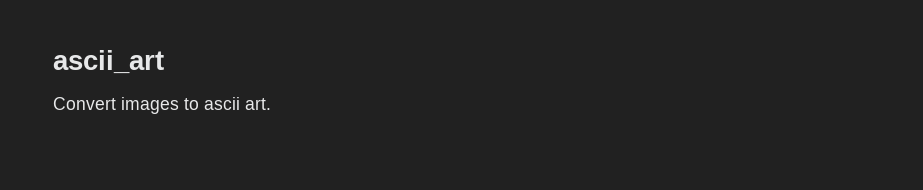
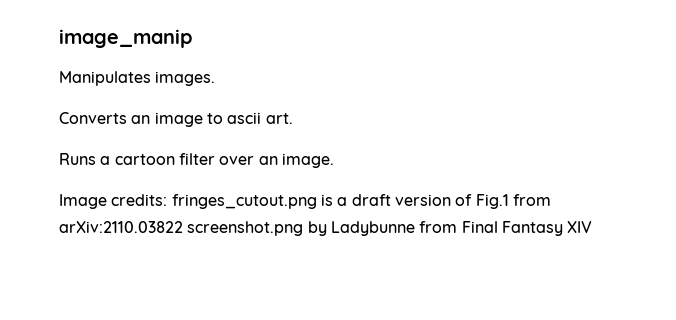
- ascii_art
- Convert images to ascii art.
+ image_manip
+ Manipulates images.
+ Converts an image to ascii art.
+ Runs a cartoon filter over an image.
+ Image credits: fringes_cutout.png is a draft version of Fig.1 from arXiv:2110.03822 screenshot.png by Ladybunne from Final Fantasy XIV

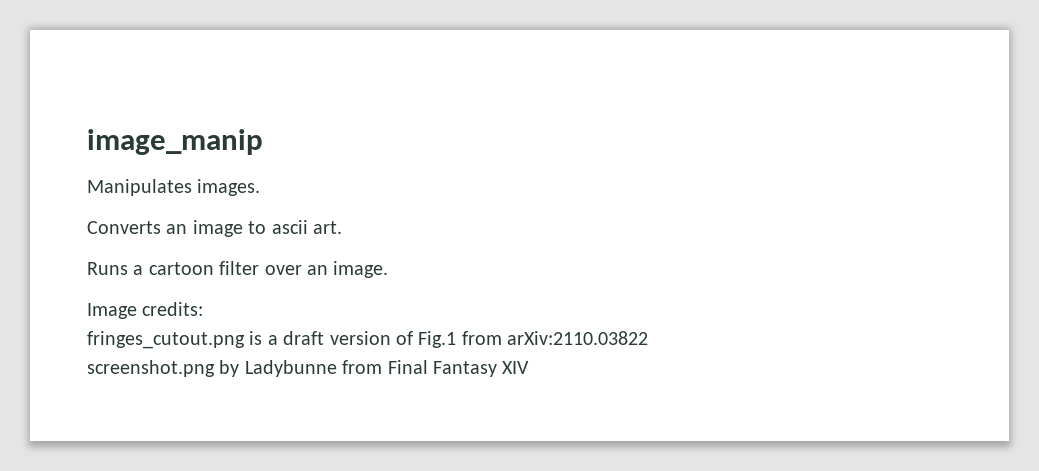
- Image credits: fringes_cutout.png is a draft version of Fig.1 from arXiv:2110.03822 screenshot.png by Ladybunne from Final Fantasy XIV
+ Image credits:
+ fringes_cutout.png is a draft version of Fig.1 from arXiv:2110.03822
+ screenshot.png by Ladybunne from Final Fantasy XIV

